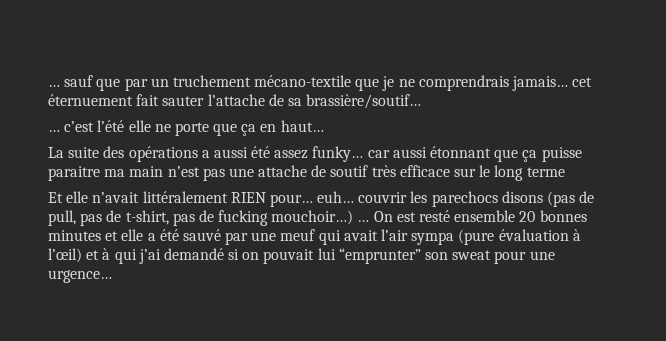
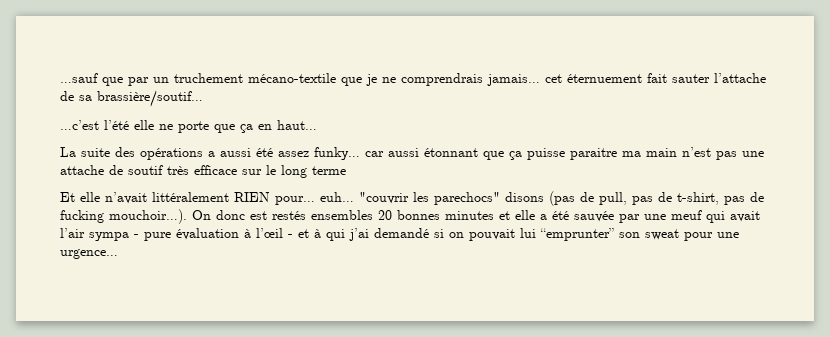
- … sauf que par un truchement mécano-textile que je ne comprendrais jamais… cet éternuement fait sauter l’attache de sa brassière/soutif…
+ …sauf que par un truchement mécano-textile que je ne comprendrais jamais… cet éternuement fait sauter l’attache de sa brassière/soutif…
- … c’est l’été elle ne porte que ça en haut…
+ …c’est l’été elle ne porte que ça en haut…
- Et elle n’avait littéralement RIEN pour… euh… couvrir les parechocs disons (pas de pull, pas de t-shirt, pas de fucking mouchoir…) … On est resté ensemble 20 bonnes minutes et elle a été sauvé par une meuf qui avait l’air sympa (pure évaluation à l’œil) et à qui j’ai demandé si on pouvait lui “emprunter” son sweat pour une urgence…
+ Et elle n’avait littéralement RIEN pour… euh… "couvrir les parechocs" disons (pas de pull, pas de t-shirt, pas de fucking mouchoir…). On donc est restés ensembles 20 bonnes minutes et elle a été sauvée par une meuf qui avait l’air sympa - pure évaluation à l’œil - et à qui j’ai demandé si on pouvait lui “emprunter” son sweat pour une urgence…

